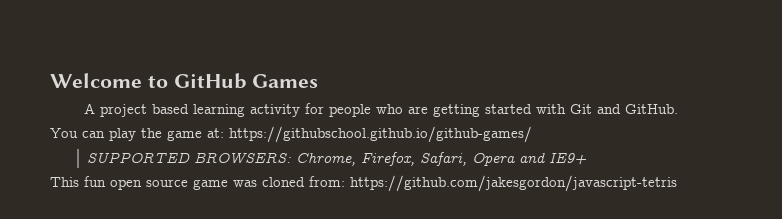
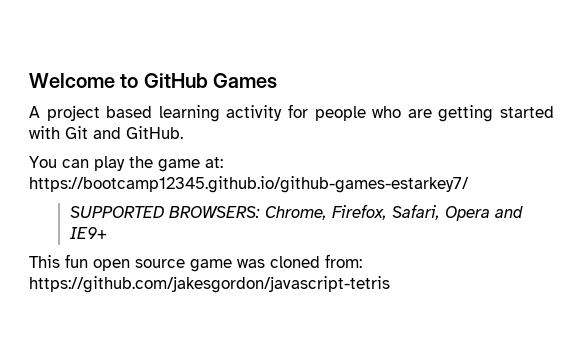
- You can play the game at: https://githubschool.github.io/github-games/
+ You can play the game at: https://bootcamp12345.github.io/github-games-estarkey7/

